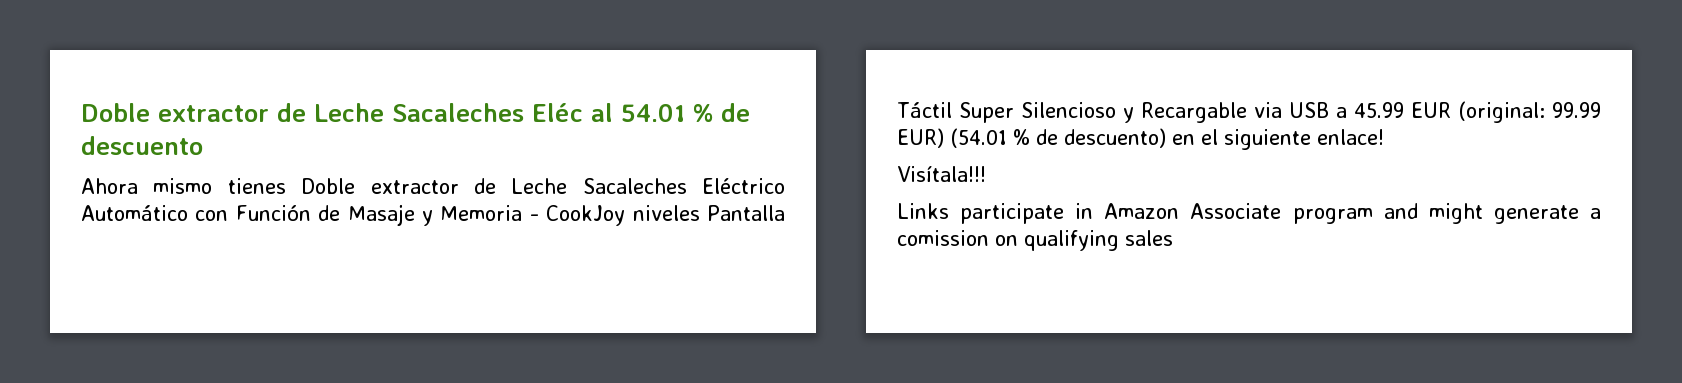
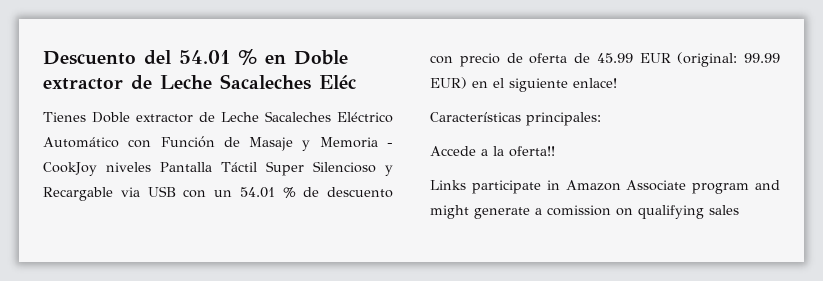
- Doble extractor de Leche Sacaleches Eléc al 54.01 % de descuento
- Ahora mismo tienes Doble extractor de Leche Sacaleches Eléctrico Automático con Función de Masaje y Memoria - CookJoy niveles Pantalla Táctil Super Silencioso y Recargable via USB a 45.99 EUR (original: 99.99 EUR) (54.01 % de descuento) en el siguiente enlace!
+ Descuento del 54.01 % en Doble extractor de Leche Sacaleches Eléc
+ Tienes Doble extractor de Leche Sacaleches Eléctrico Automático con Función de Masaje y Memoria - CookJoy niveles Pantalla Táctil Super Silencioso y Recargable via USB con un 54.01 % de descuento con precio de oferta de 45.99 EUR (original: 99.99 EUR) en el siguiente enlace!
- Visítala!!!
+ Características principales:
+ Accede a la oferta!!

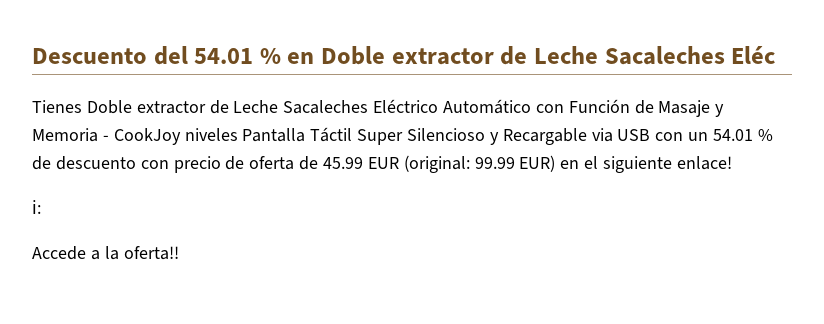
- Características principales:
+ ℹ:
- Links participate in Amazon Associate program and might generate a comission on qualifying sales

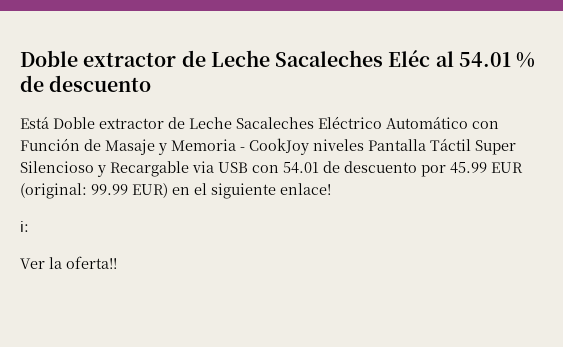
- Descuento del 54.01 % en Doble extractor de Leche Sacaleches Eléc
- Tienes Doble extractor de Leche Sacaleches Eléctrico Automático con Función de Masaje y Memoria - CookJoy niveles Pantalla Táctil Super Silencioso y Recargable via USB con un 54.01 % de descuento con precio de oferta de 45.99 EUR (original: 99.99 EUR) en el siguiente enlace!
+ Doble extractor de Leche Sacaleches Eléc al 54.01 % de descuento
+ Está Doble extractor de Leche Sacaleches Eléctrico Automático con Función de Masaje y Memoria - CookJoy niveles Pantalla Táctil Super Silencioso y Recargable via USB con 54.01 de descuento por 45.99 EUR (original: 99.99 EUR) en el siguiente enlace!
- Accede a la oferta!!
+ Ver la oferta!!

